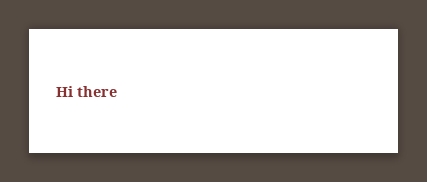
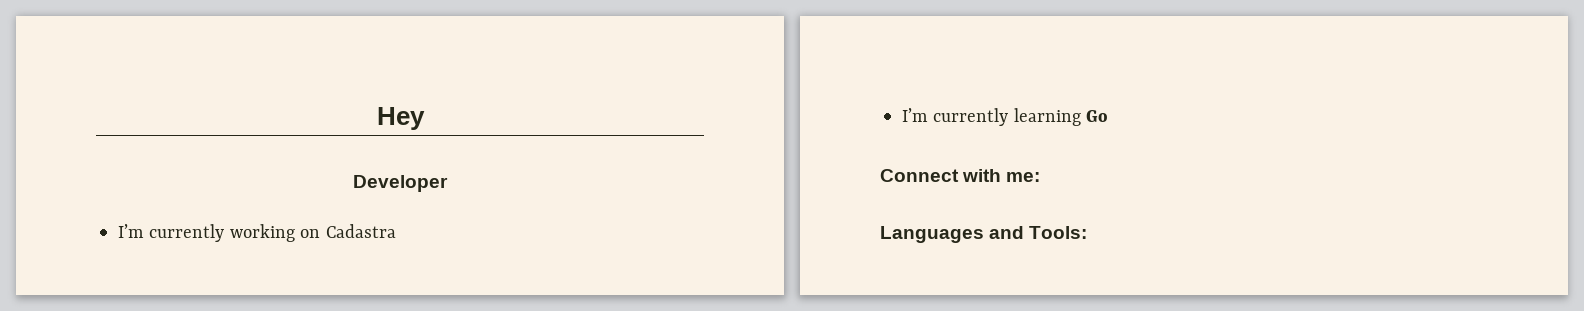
- Hi there
+ Hey
+ Developer
+ I’m currently working on Cadastra
+ I’m currently learning Go
+ Connect with me:
+ Languages and Tools:

